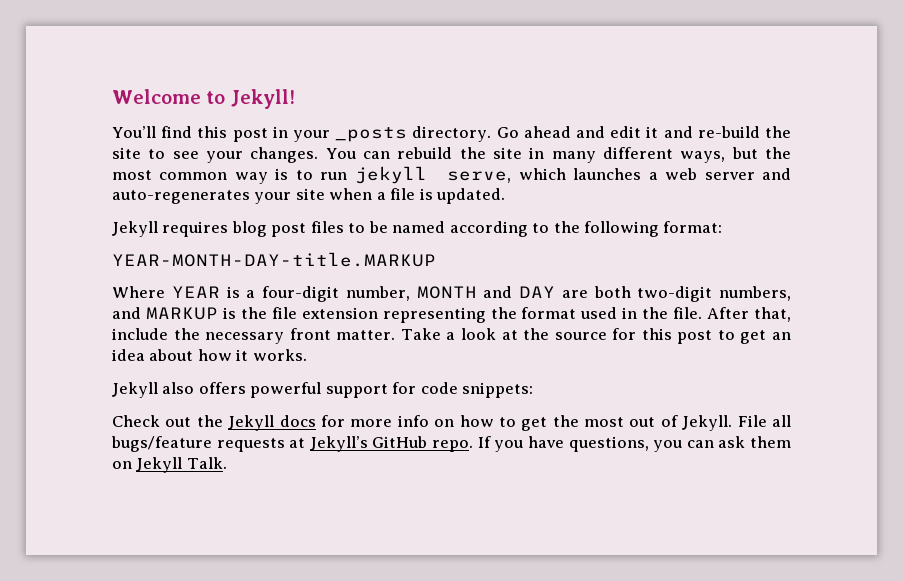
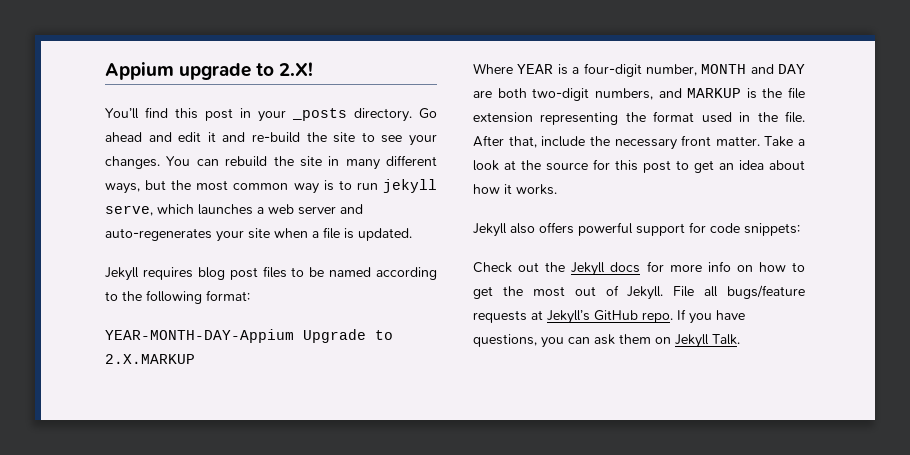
- Welcome to Jekyll!
+ Appium upgrade to 2.X!
- YEAR-MONTH-DAY-title.MARKUP
+ YEAR-MONTH-DAY-Appium Upgrade to 2.X.MARKUP

